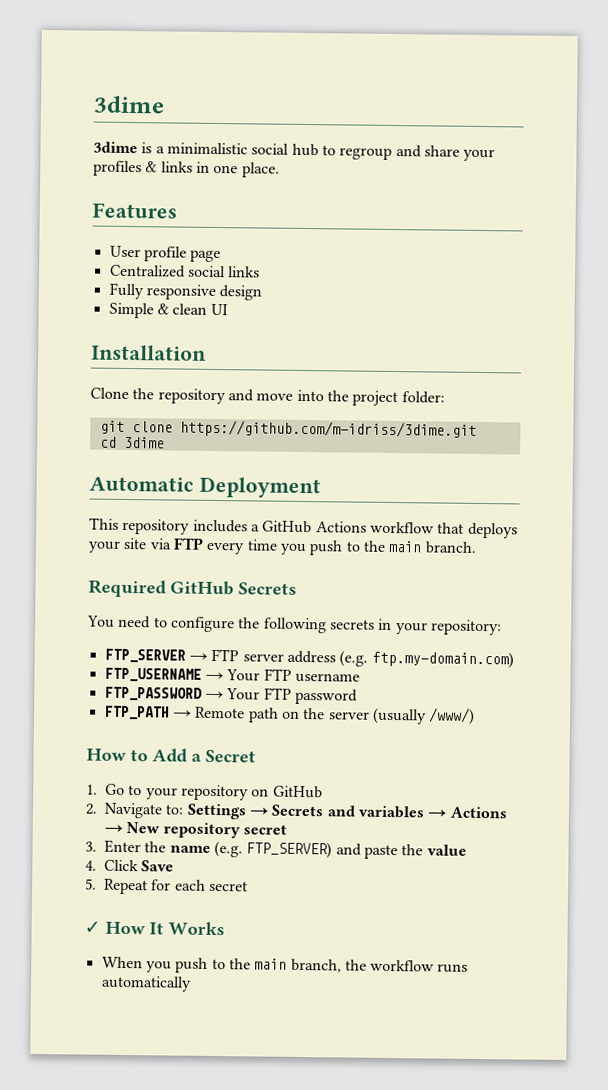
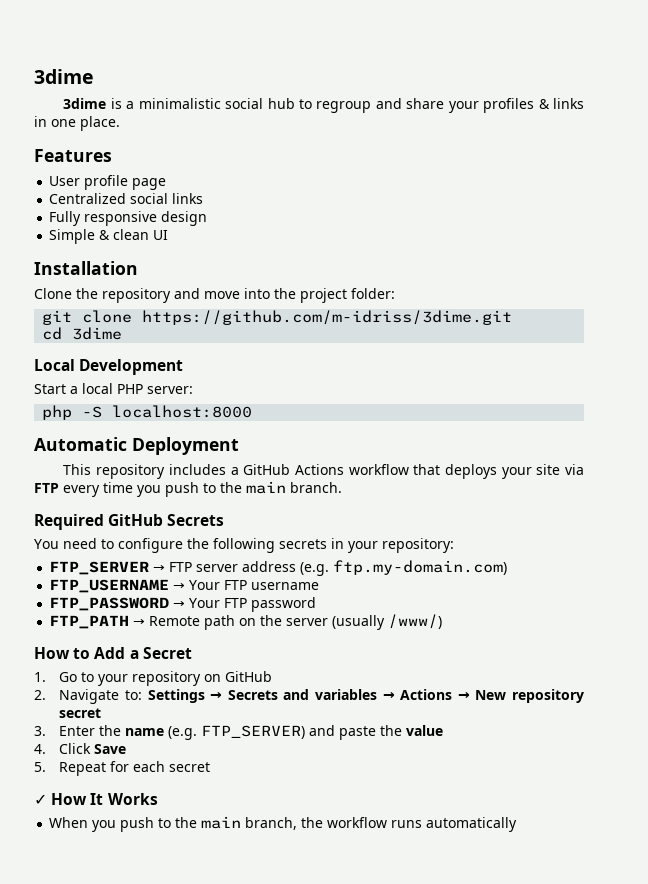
+ Local Development
+ Start a local PHP server:
+ php -S localhost:8000

